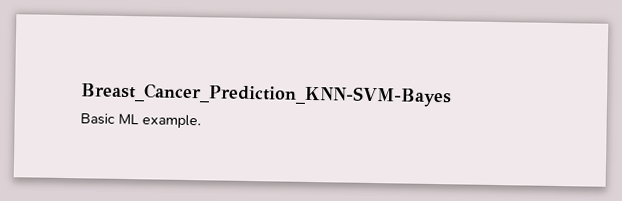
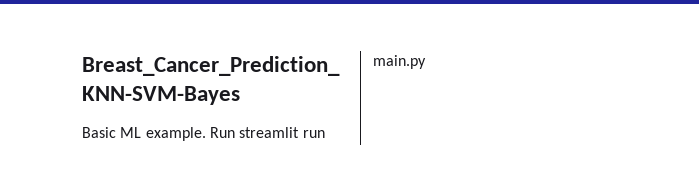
+ Run streamlit run main.py

